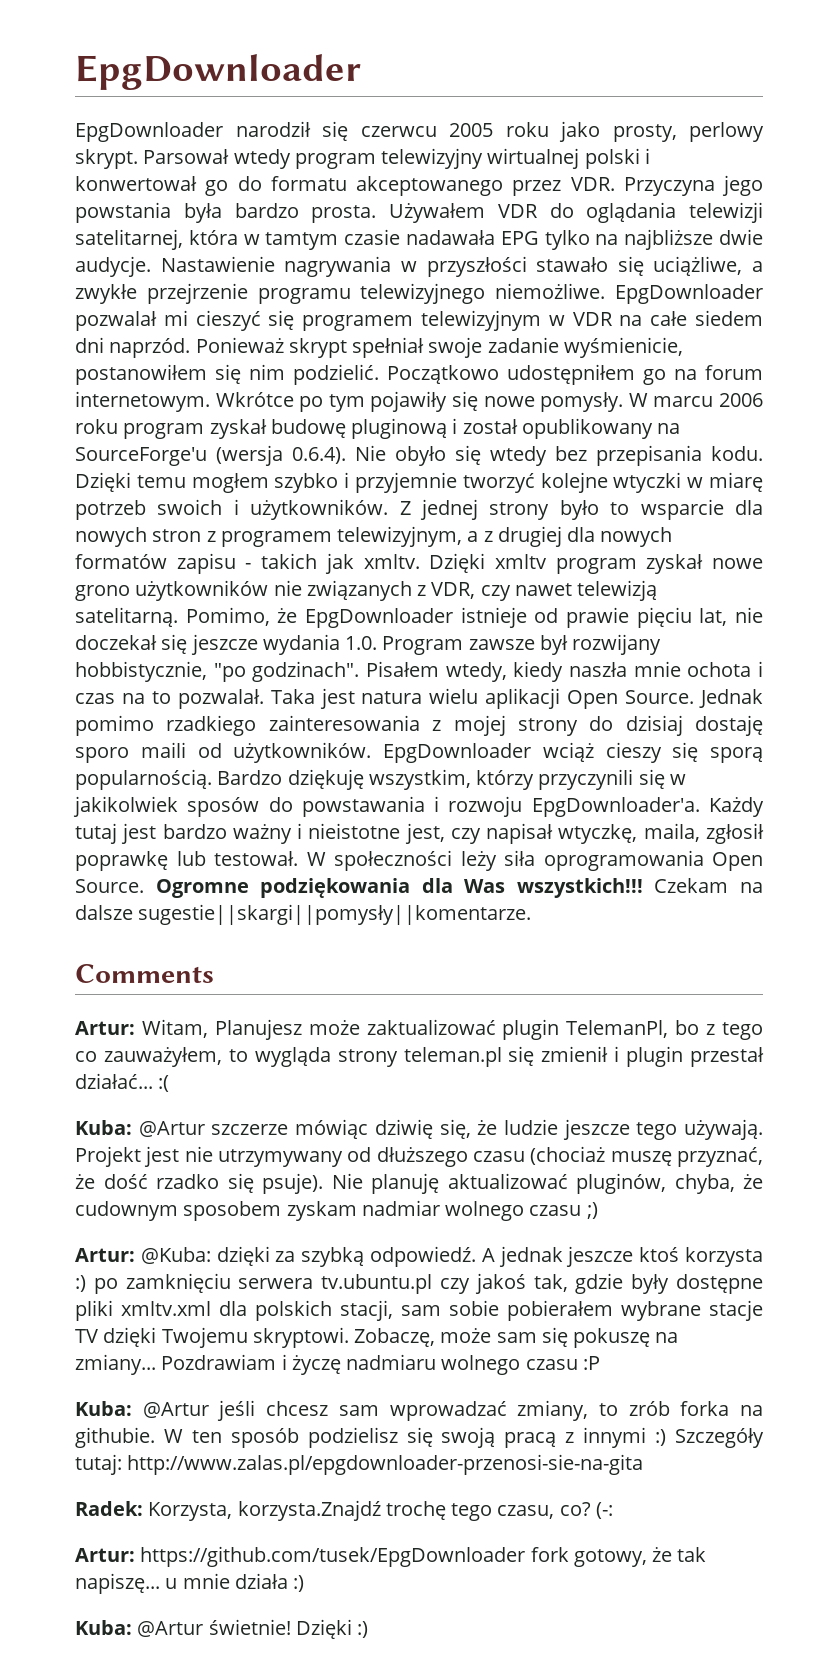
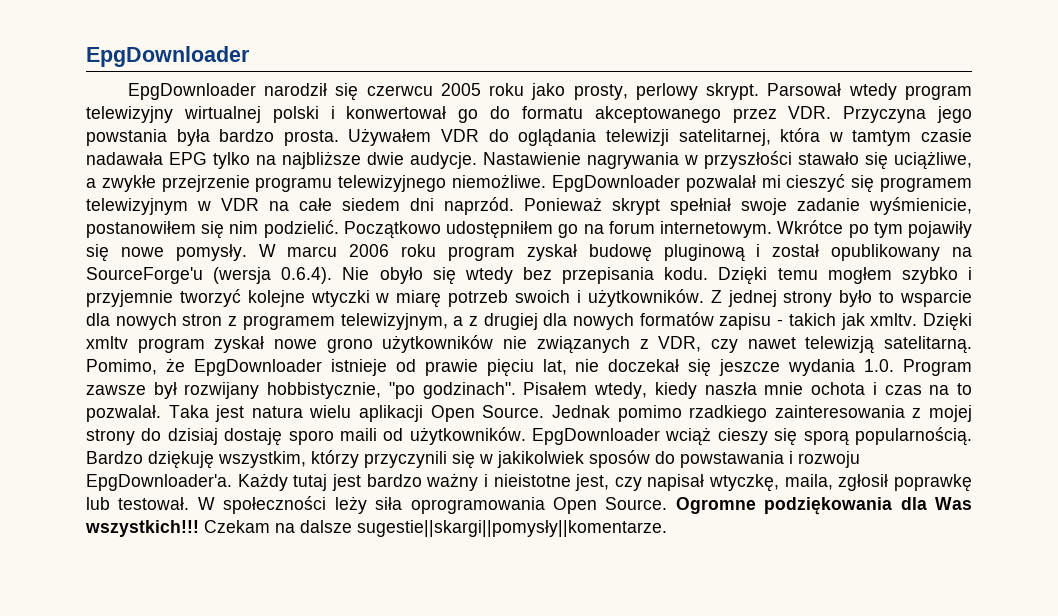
- Comments
- Artur: Witam, Planujesz może zaktualizować plugin TelemanPl, bo z tego co zauważyłem, to wygląda strony teleman.pl się zmienił i plugin przestał działać... :(
- Kuba: @Artur szczerze mówiąc dziwię się, że ludzie jeszcze tego używają. Projekt jest nie utrzymywany od dłuższego czasu (chociaż muszę przyznać, że dość rzadko się psuje). Nie planuję aktualizować pluginów, chyba, że cudownym sposobem zyskam nadmiar wolnego czasu ;)
- Artur: @Kuba: dzięki za szybką odpowiedź. A jednak jeszcze ktoś korzysta :) po zamknięciu serwera tv.ubuntu.pl czy jakoś tak, gdzie były dostępne pliki xmltv.xml dla polskich stacji, sam sobie pobierałem wybrane stacje TV dzięki Twojemu skryptowi. Zobaczę, może sam się pokuszę na zmiany... Pozdrawiam i życzę nadmiaru wolnego czasu :P
- Kuba: @Artur jeśli chcesz sam wprowadzać zmiany, to zrób forka na githubie. W ten sposób podzielisz się swoją pracą z innymi :) Szczegóły tutaj: http://www.zalas.pl/epgdownloader-przenosi-sie-na-gita
- Radek: Korzysta, korzysta.Znajdź trochę tego czasu, co? (-:
- Artur: https://github.com/tusek/EpgDownloader fork gotowy, że tak napiszę... u mnie działa :)
- Kuba: @Artur świetnie! Dzięki :)

